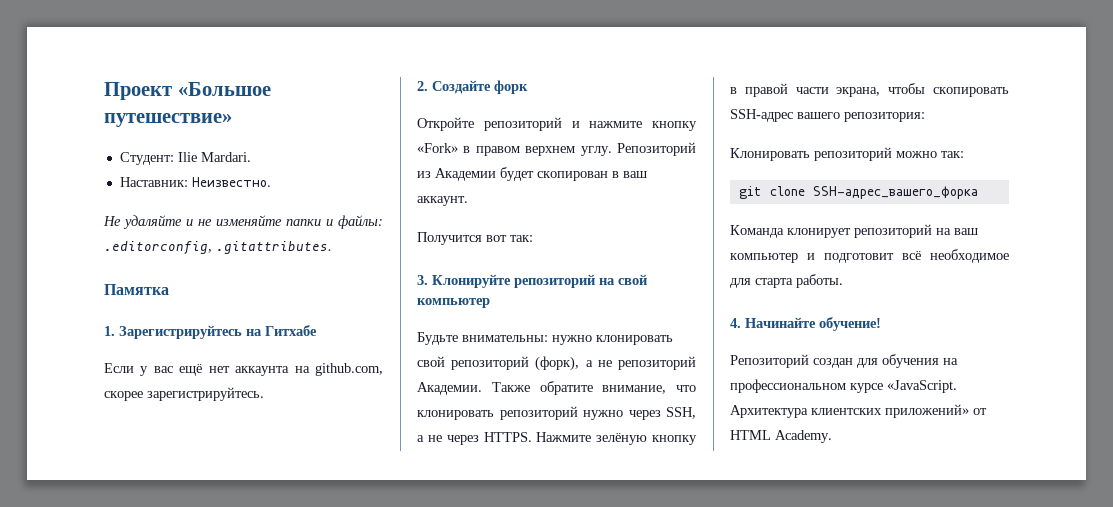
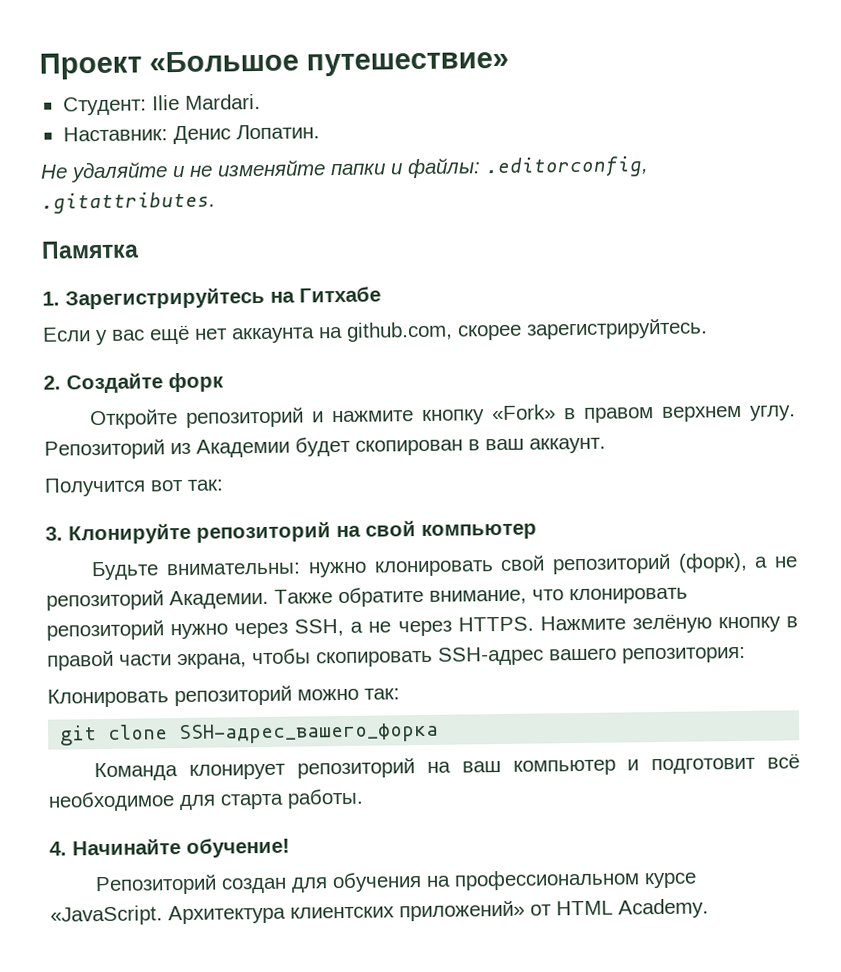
- Наставник: Неизвестно.
+ Наставник: Денис Лопатин.

